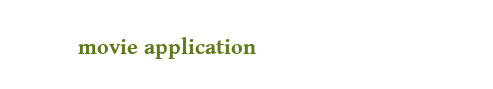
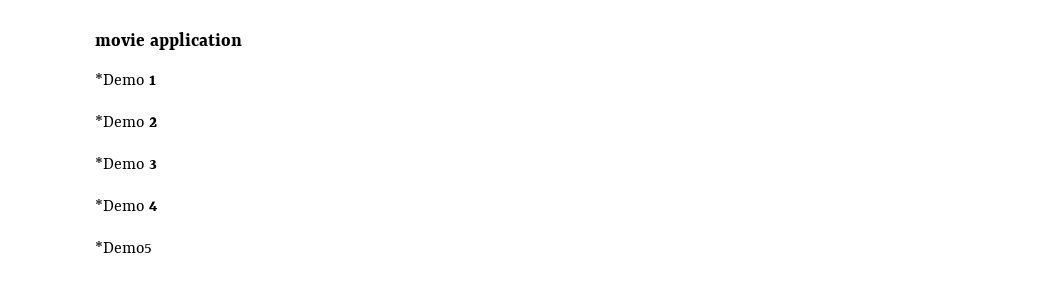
+ *Demo 1
+ *Demo 2
+ *Demo 3
+ *Demo 4
+ *Demo5

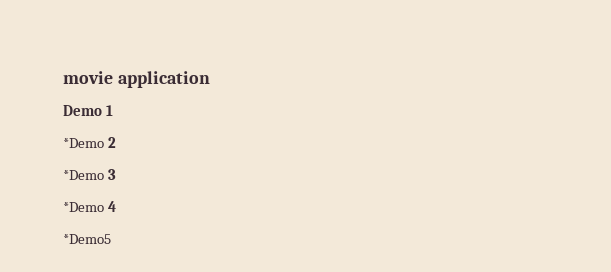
- *Demo 1
+ Demo 1

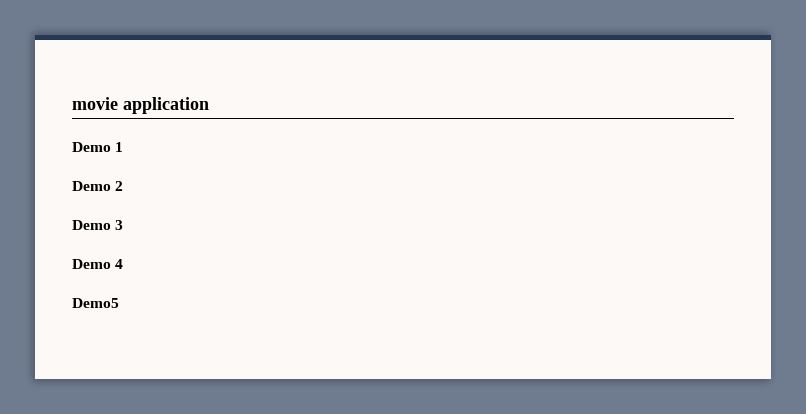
- *Demo 2
+ Demo 2
- *Demo 3
+ Demo 3
- *Demo 4
+ Demo 4
- *Demo5
+ Demo5

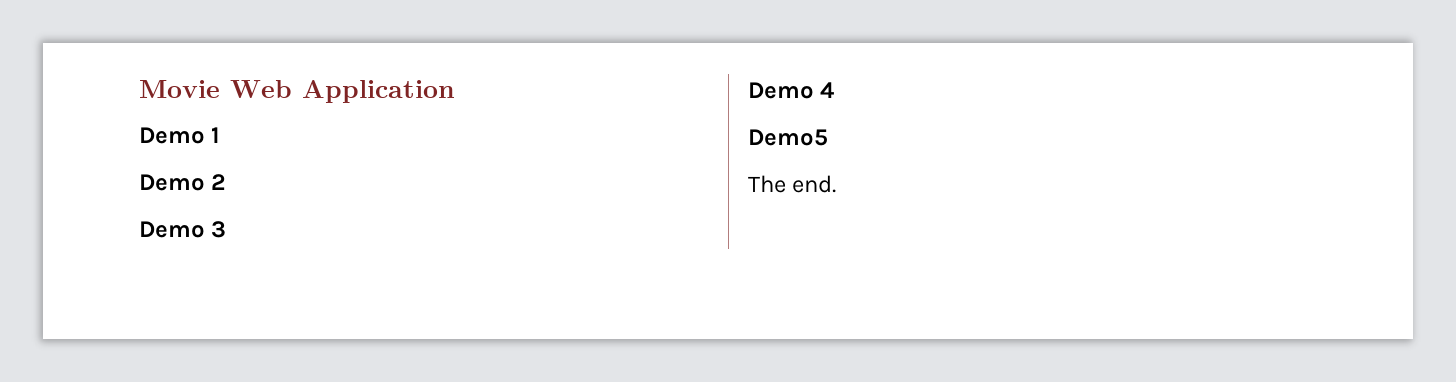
- movie application
+ Movie Web Application
+ The end.

